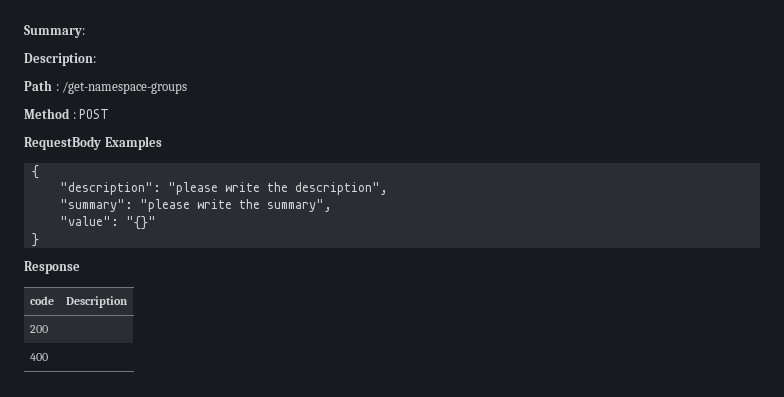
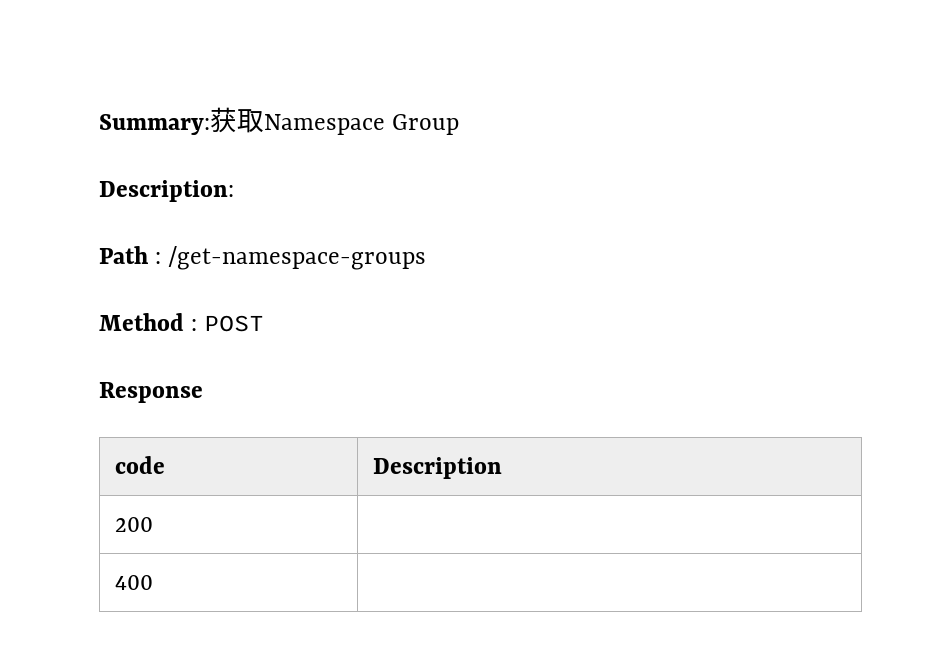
- Summary:
+ Summary:获取Namespace Group
- RequestBody Examples
- {
- "description": "please write the description",
- "summary": "please write the summary",
- "value": "{}"
- }

